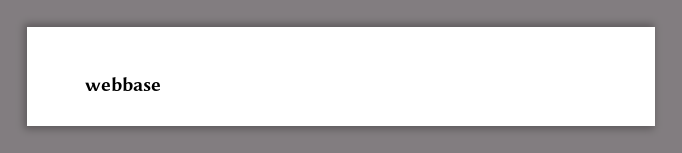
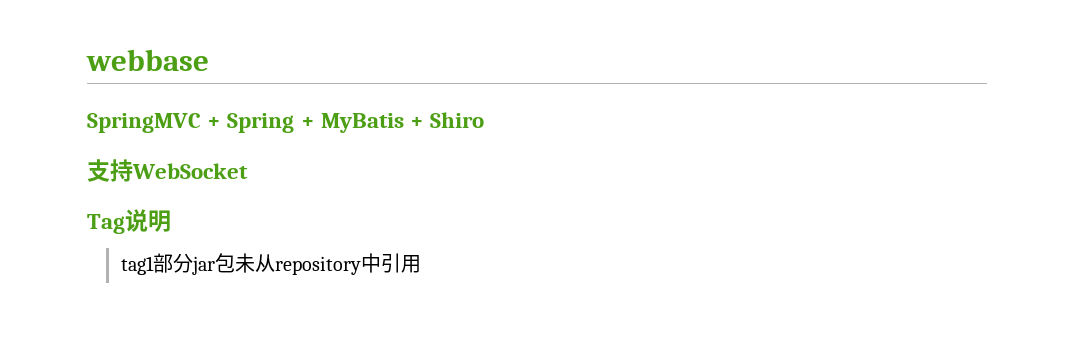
+ SpringMVC + Spring + MyBatis + Shiro
+ 支持WebSocket
+ Tag说明
+ tag1部分jar包未从repository中引用

